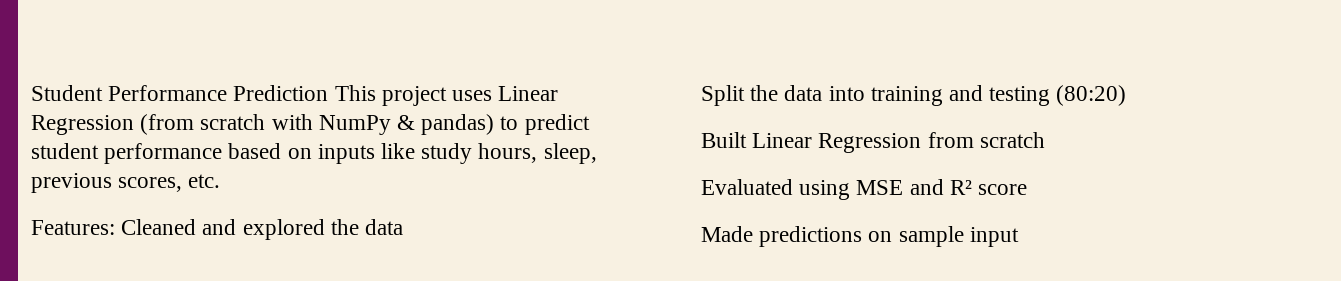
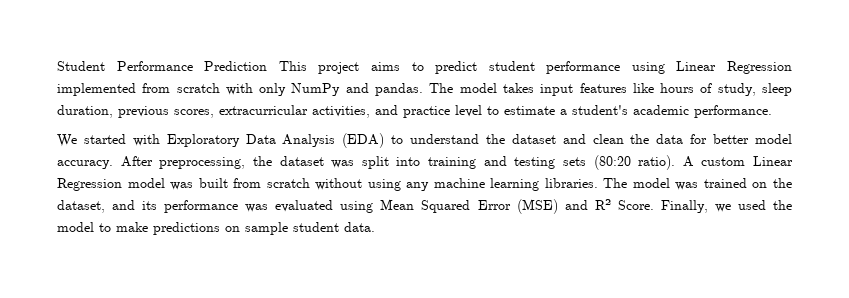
- Student Performance Prediction This project uses Linear Regression (from scratch with NumPy & pandas) to predict student performance based on inputs like study hours, sleep, previous scores, etc.
- Features: Cleaned and explored the data
- Split the data into training and testing (80:20)
- Built Linear Regression from scratch
- Evaluated using MSE and R² score
- Made predictions on sample input
+ Student Performance Prediction This project aims to predict student performance using Linear Regression implemented from scratch with only NumPy and pandas. The model takes input features like hours of study, sleep duration, previous scores, extracurricular activities, and practice level to estimate a student's academic performance.
+ We started with Exploratory Data Analysis (EDA) to understand the dataset and clean the data for better model accuracy. After preprocessing, the dataset was split into training and testing sets (80:20 ratio). A custom Linear Regression model was built from scratch without using any machine learning libraries. The model was trained on the dataset, and its performance was evaluated using Mean Squared Error (MSE) and R² Score. Finally, we used the model to make predictions on sample student data.

